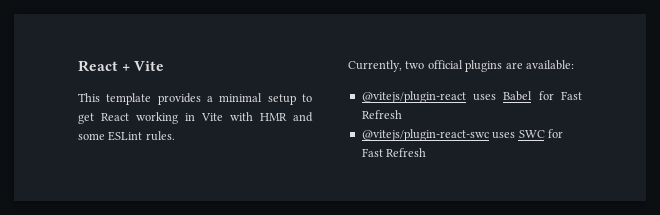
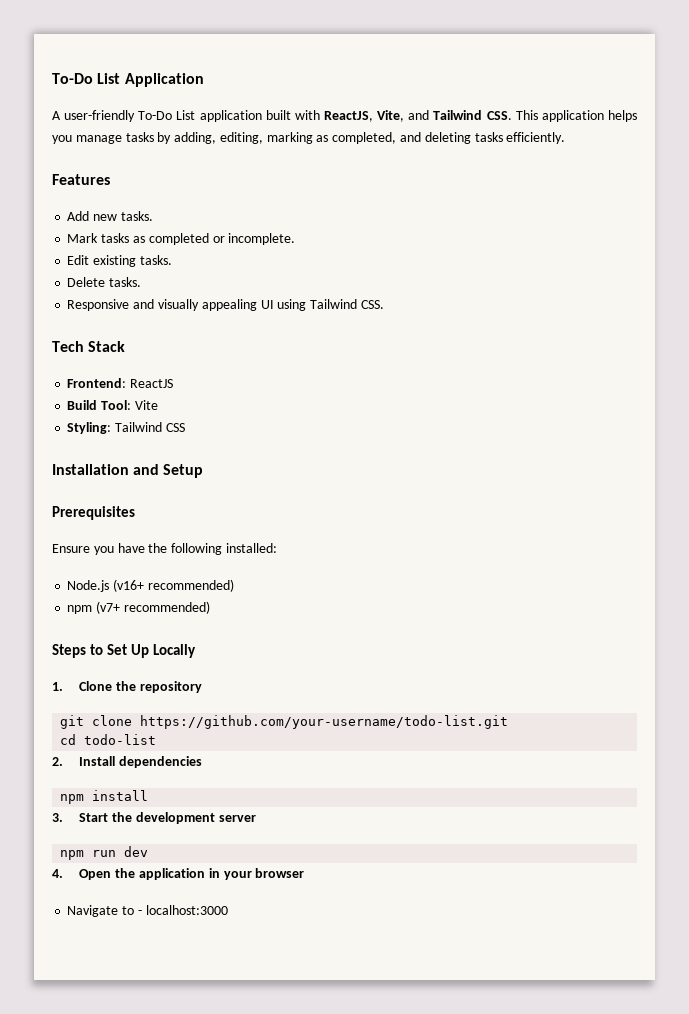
- React + Vite
- This template provides a minimal setup to get React working in Vite with HMR and some ESLint rules.
- Currently, two official plugins are available:
- @vitejs/plugin-react uses Babel for Fast Refresh
- @vitejs/plugin-react-swc uses SWC for Fast Refresh
+ To-Do List Application
+ A user-friendly To-Do List application built with ReactJS, Vite, and Tailwind CSS. This application helps you manage tasks by adding, editing, marking as completed, and deleting tasks efficiently.
+ Features
+ Add new tasks.
+ Mark tasks as completed or incomplete.
+ Edit existing tasks.
+ Delete tasks.
+ Responsive and visually appealing UI using Tailwind CSS.
+ Tech Stack
+ Frontend: ReactJS
+ Build Tool: Vite
+ Styling: Tailwind CSS
+ Installation and Setup
+ Prerequisites
+ Ensure you have the following installed:
+ Node.js (v16+ recommended)
+ npm (v7+ recommended)
+ Steps to Set Up Locally
+ 1. Clone the repository
+ git clone https://github.com/your-username/todo-list.git
+ cd todo-list
+ 2. Install dependencies
+ npm install
+ 3. Start the development server
+ npm run dev
+ 4. Open the application in your browser
+ Navigate to - localhost:3000

